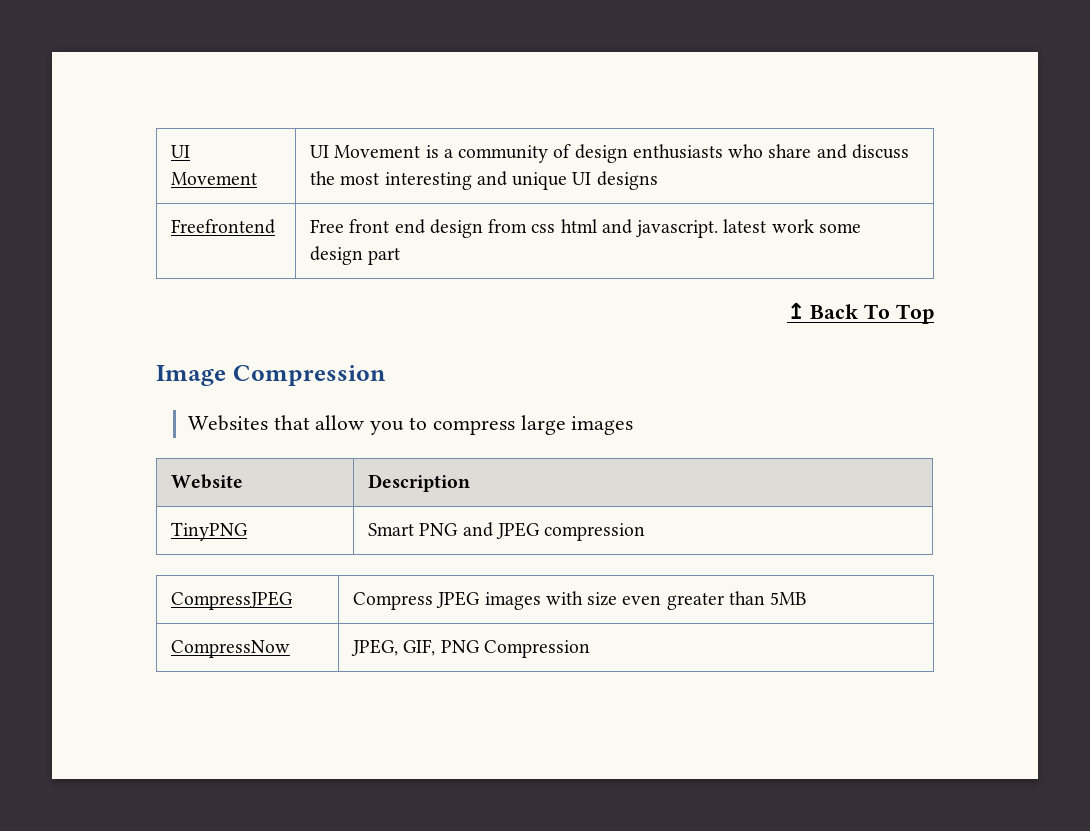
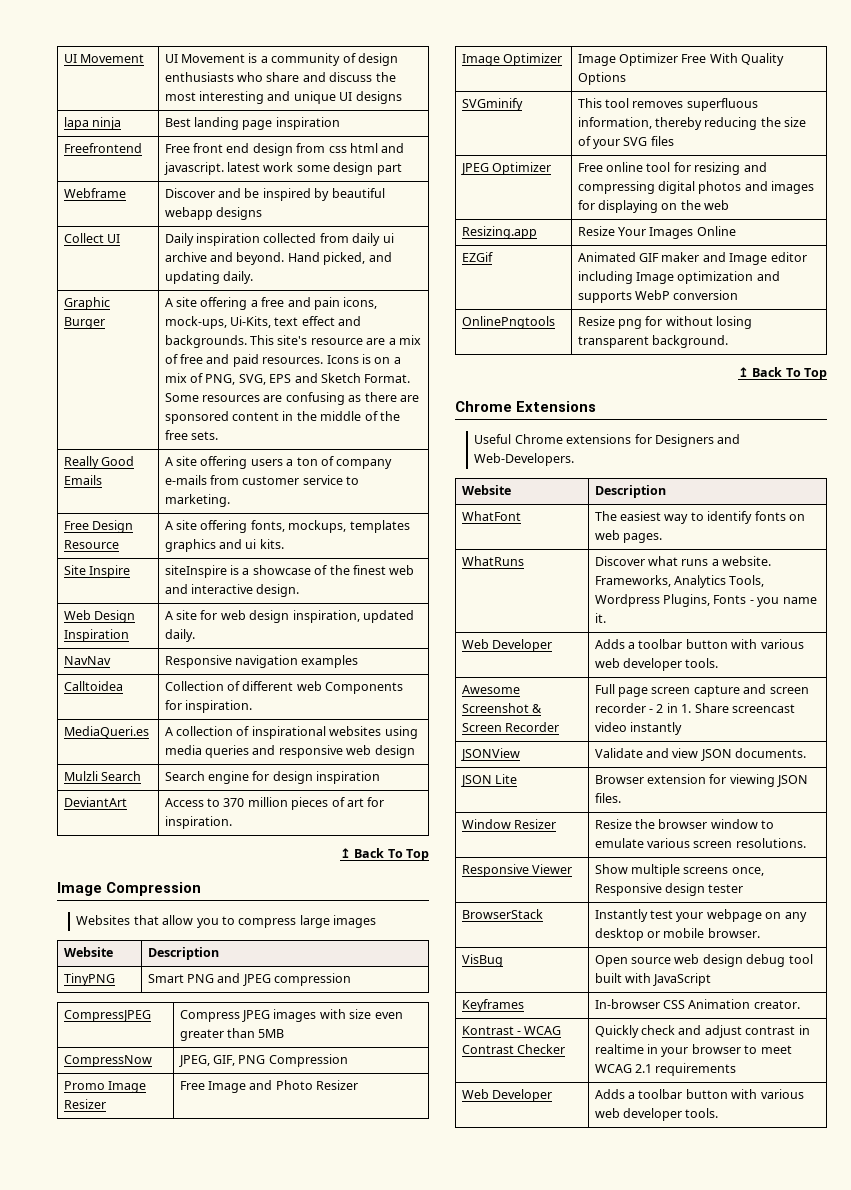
+ lapa ninja | Best landing page inspiration
+ Webframe | Discover and be inspired by beautiful webapp designs
+ Collect UI | Daily inspiration collected from daily ui archive and beyond. Hand picked, and updating daily.
+ Graphic Burger | A site offering a free and pain icons, mock-ups, Ui-Kits, text effect and backgrounds. This site's resource are a mix of free and paid resources. Icons is on a mix of PNG, SVG, EPS and Sketch Format. Some resources are confusing as there are sponsored content in the middle of the free sets.
+ Really Good Emails | A site offering users a ton of company e-mails from customer service to marketing.
+ Free Design Resource | A site offering fonts, mockups, templates graphics and ui kits.
+ Site Inspire | siteInspire is a showcase of the finest web and interactive design.
+ Web Design Inspiration | A site for web design inspiration, updated daily.
+ NavNav | Responsive navigation examples
+ Calltoidea | Collection of different web Components for inspiration.
+ MediaQueri.es | A collection of inspirational websites using media queries and responsive web design
+ Mulzli Search | Search engine for design inspiration
+ DeviantArt | Access to 370 million pieces of art for inspiration.
+ Promo Image Resizer | Free Image and Photo Resizer
+ Image Optimizer | Image Optimizer Free With Quality Options
+ SVGminify | This tool removes superfluous information, thereby reducing the size of your SVG files
+ JPEG Optimizer | Free online tool for resizing and compressing digital photos and images for displaying on the web
+ Resizing.app | Resize Your Images Online
+ EZGif | Animated GIF maker and Image editor including Image optimization and supports WebP conversion
+ OnlinePngtools | Resize png for without losing transparent background.
+ ↥ Back To Top
+ Chrome Extensions
+ Useful Chrome extensions for Designers and Web-Developers.
+ Website | Description
+ WhatFont | The easiest way to identify fonts on web pages.
+ WhatRuns | Discover what runs a website. Frameworks, Analytics Tools, Wordpress Plugins, Fonts - you name it.
+ Web Developer | Adds a toolbar button with various web developer tools.
+ Awesome Screenshot & Screen Recorder | Full page screen capture and screen recorder - 2 in 1. Share screencast video instantly
+ JSONView | Validate and view JSON documents.
+ JSON Lite | Browser extension for viewing JSON files.
+ Window Resizer | Resize the browser window to emulate various screen resolutions.
+ Responsive Viewer | Show multiple screens once, Responsive design tester
+ BrowserStack | Instantly test your webpage on any desktop or mobile browser.
+ VisBug | Open source web design debug tool built with JavaScript
+ Keyframes | In-browser CSS Animation creator.
+ Kontrast - WCAG Contrast Checker | Quickly check and adjust contrast in realtime in your browser to meet WCAG 2.1 requirements
+ Web Developer | Adds a toolbar button with various web developer tools.

